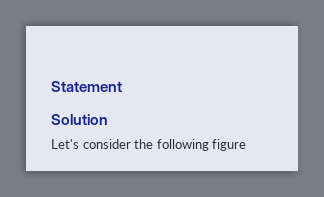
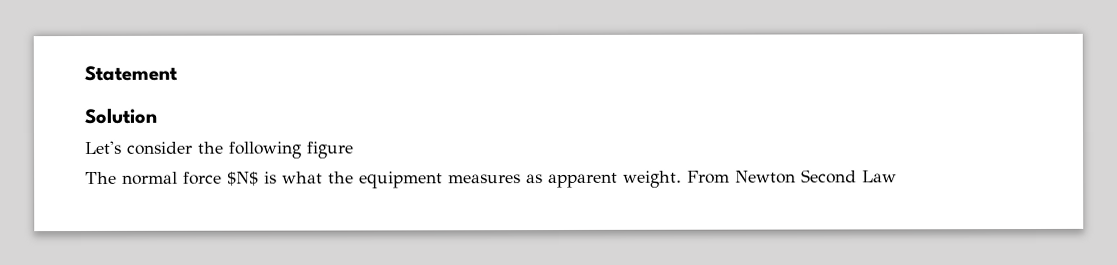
+ The normal force $N$ is what the equipment measures as apparent weight. From Newton Second Law

